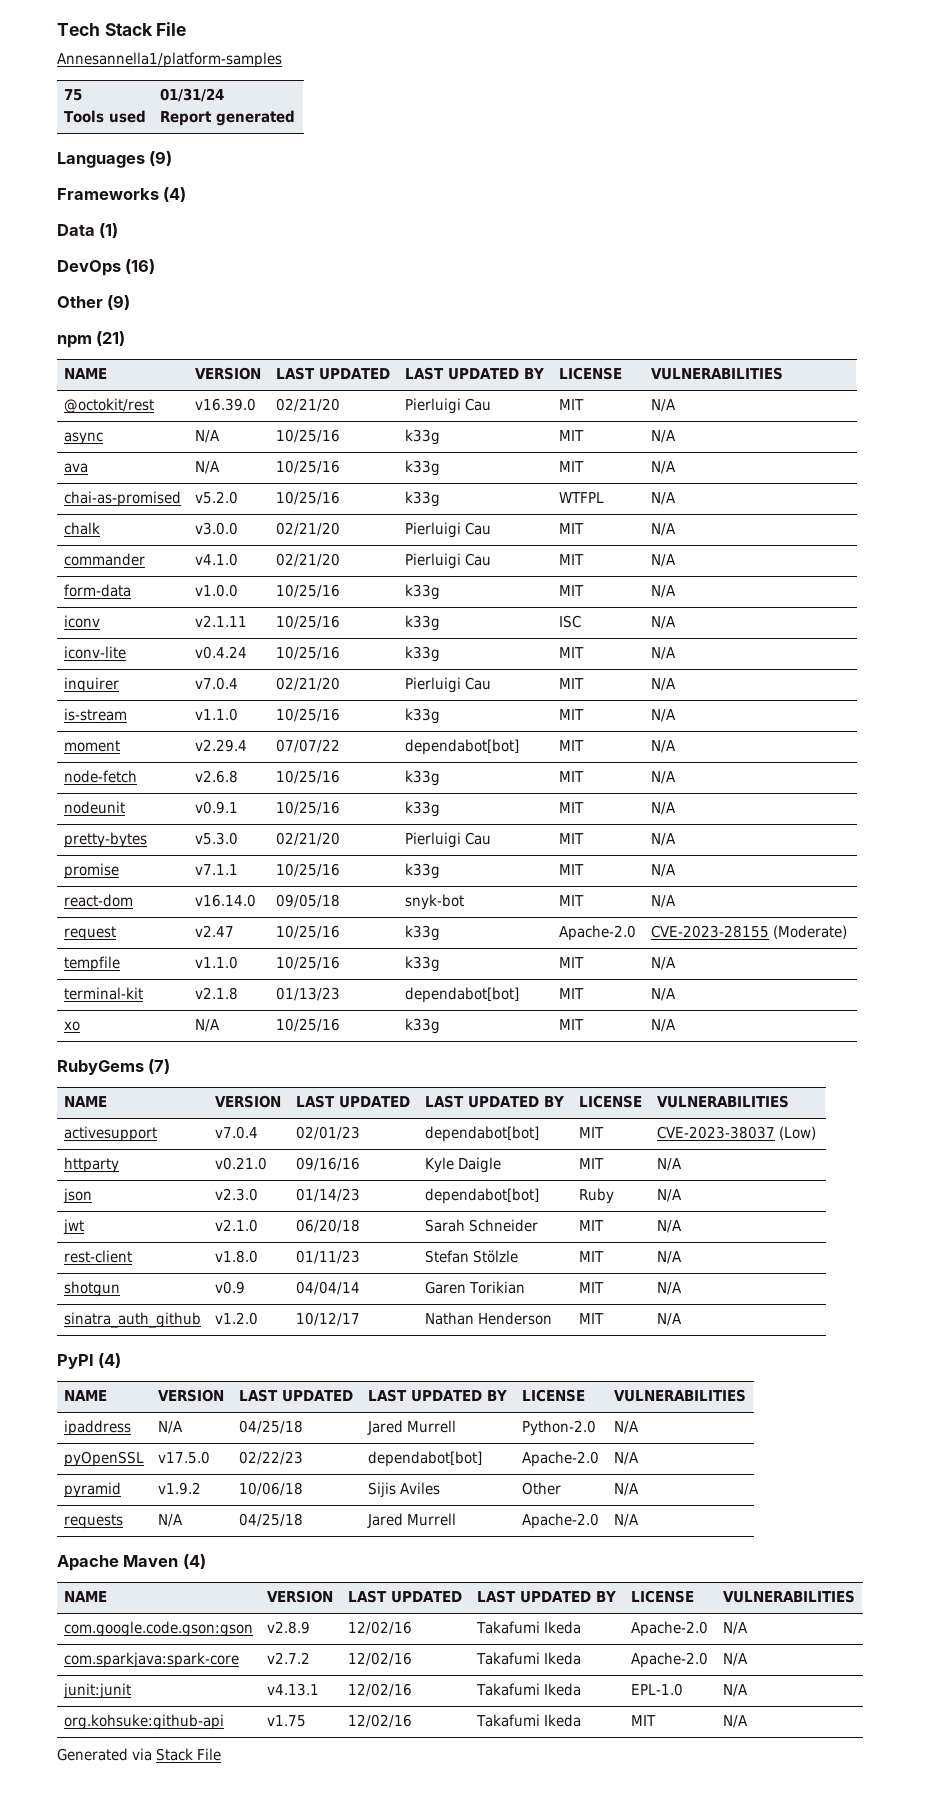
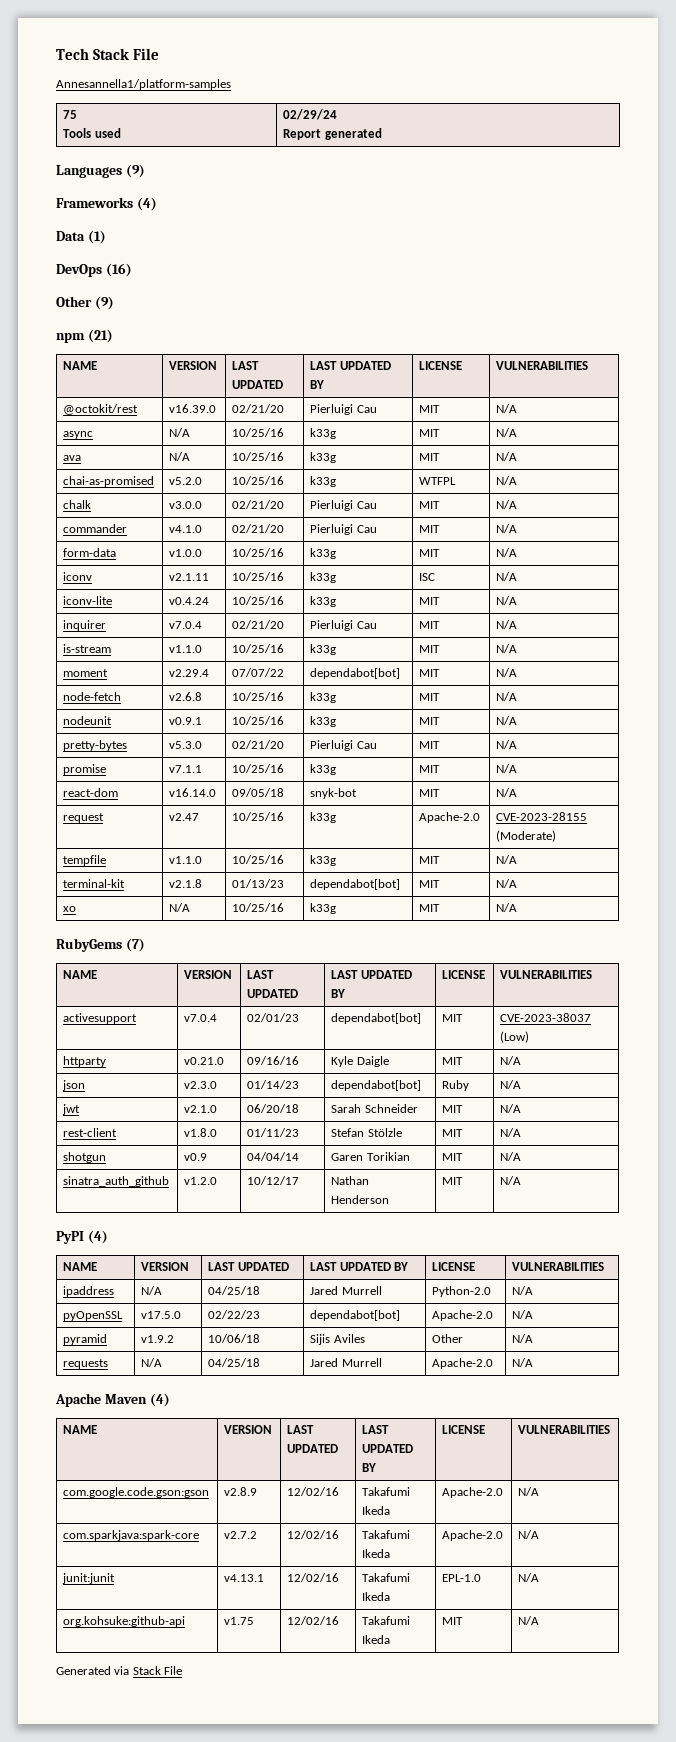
  75
- Tools used | 01/31/24
+ Tools used | 02/29/24

